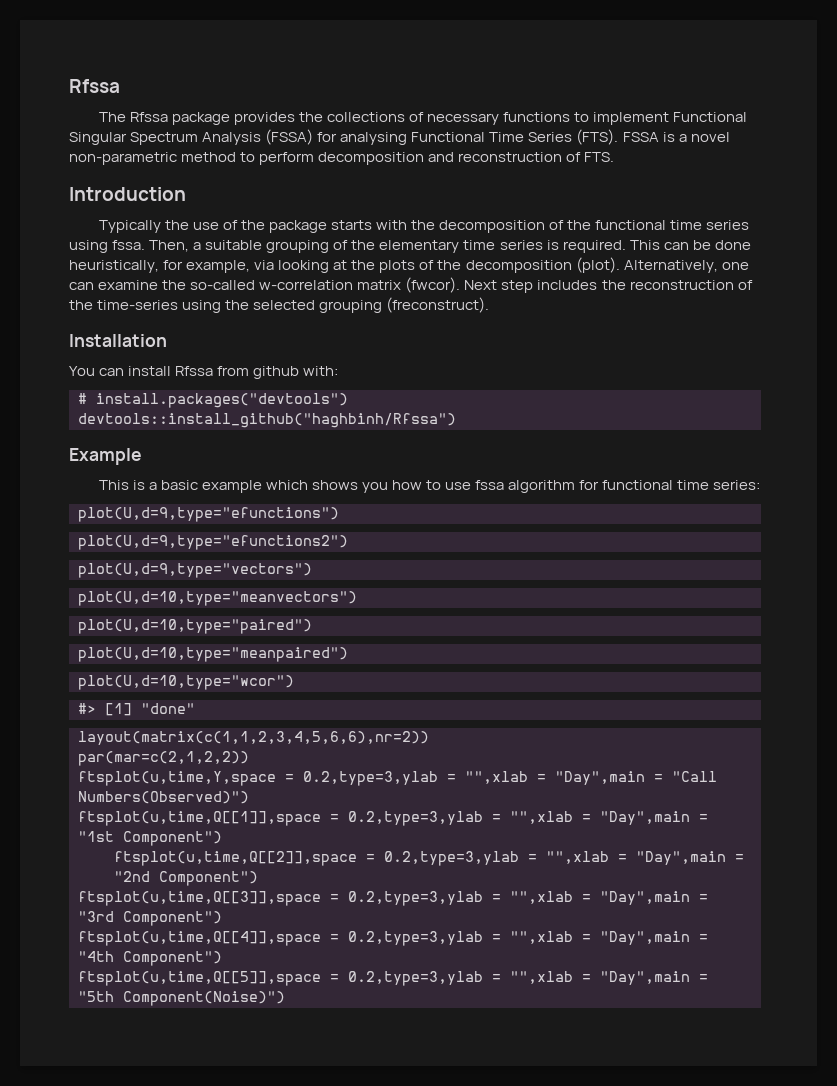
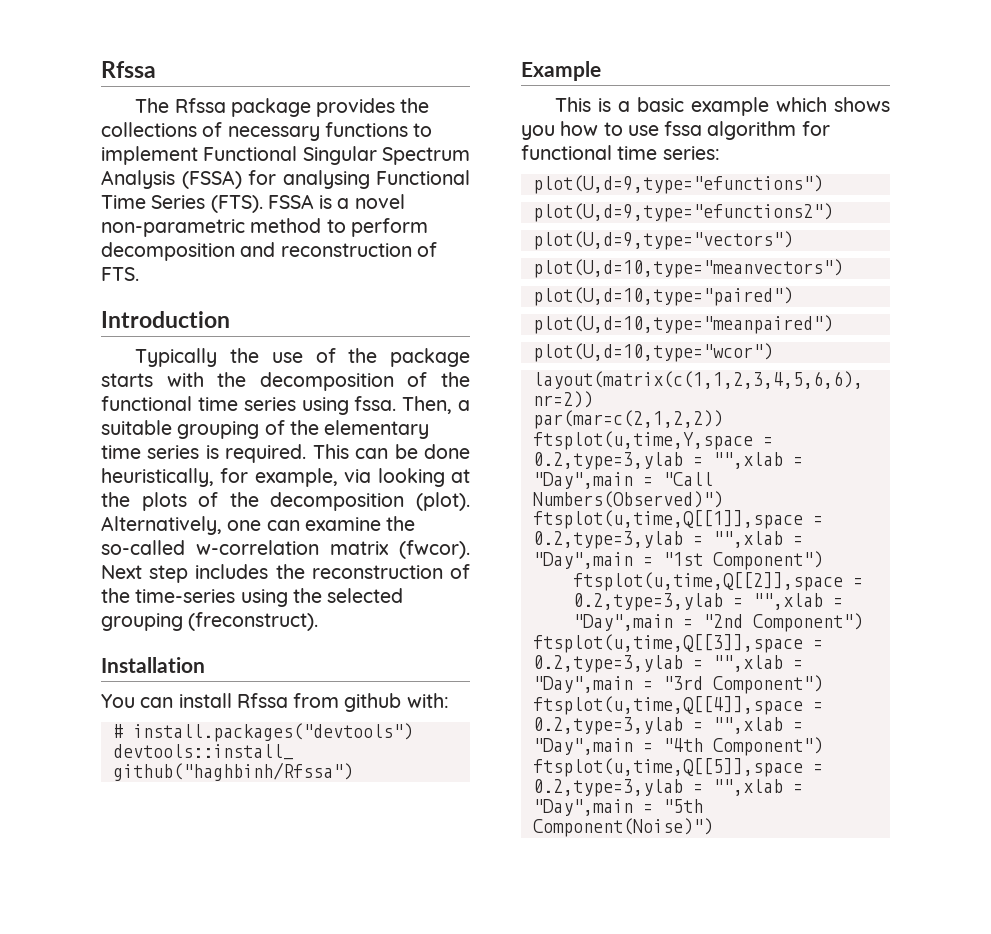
- #> [1] "done"

